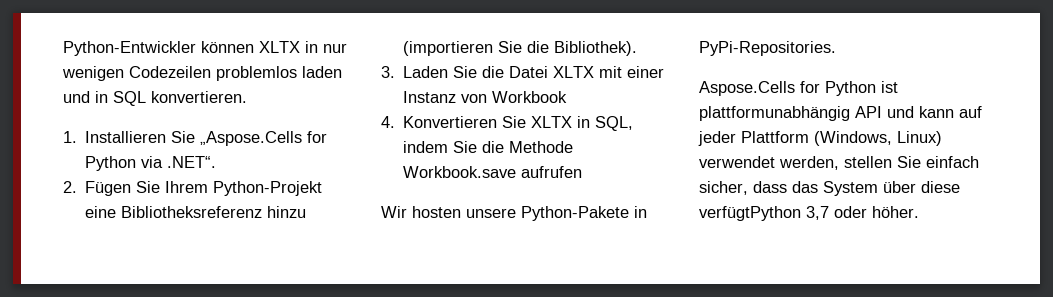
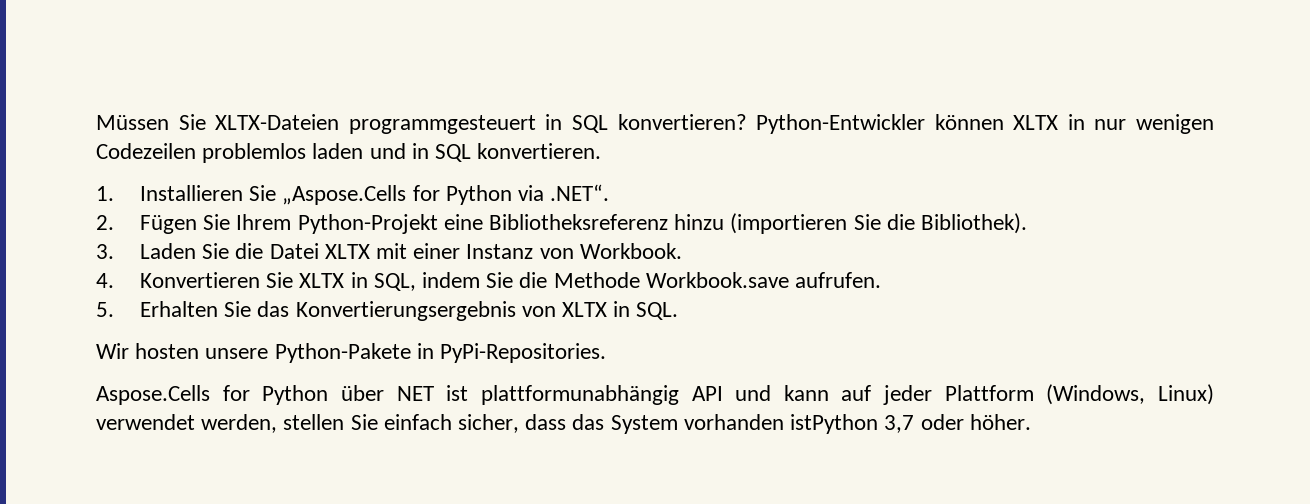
+ Müssen Sie XLTX-Dateien programmgesteuert in SQL konvertieren?
- 3. Laden Sie die Datei XLTX mit einer Instanz von Workbook
+ 3. Laden Sie die Datei XLTX mit einer Instanz von Workbook.
- 4. Konvertieren Sie XLTX in SQL, indem Sie die Methode Workbook.save aufrufen
+ 4. Konvertieren Sie XLTX in SQL, indem Sie die Methode Workbook.save aufrufen.
+ 5. Erhalten Sie das Konvertierungsergebnis von XLTX in SQL.
- Aspose.Cells for Python ist plattformunabhängig API und kann auf jeder Plattform (Windows, Linux) verwendet werden, stellen Sie einfach sicher, dass das System über diese verfügtPython 3,7 oder höher.
+ Aspose.Cells for Python über NET ist plattformunabhängig API und kann auf jeder Plattform (Windows, Linux) verwendet werden, stellen Sie einfach sicher, dass das System vorhanden istPython 3,7 oder höher.

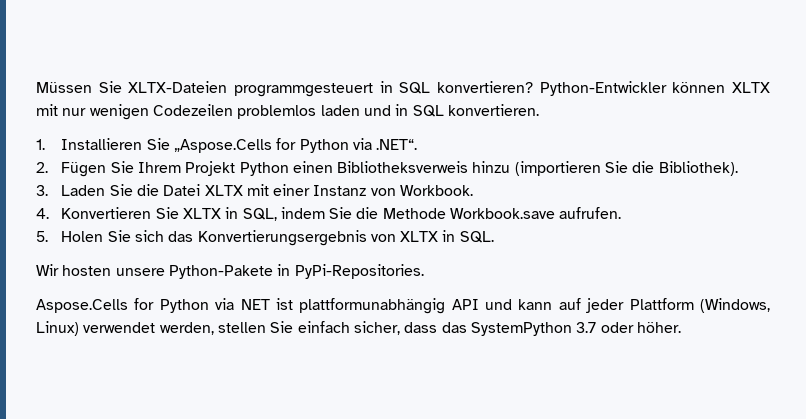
- Python-Entwickler können XLTX in nur wenigen Codezeilen problemlos laden und in SQL konvertieren.
+ Python-Entwickler können XLTX mit nur wenigen Codezeilen problemlos laden und in SQL konvertieren.
- 2. Fügen Sie Ihrem Python-Projekt eine Bibliotheksreferenz hinzu (importieren Sie die Bibliothek).
+ 2. Fügen Sie Ihrem Projekt Python einen Bibliotheksverweis hinzu (importieren Sie die Bibliothek).
- 5. Erhalten Sie das Konvertierungsergebnis von XLTX in SQL.
+ 5. Holen Sie sich das Konvertierungsergebnis von XLTX in SQL.
- Aspose.Cells for Python über NET ist plattformunabhängig API und kann auf jeder Plattform (Windows, Linux) verwendet werden, stellen Sie einfach sicher, dass das System vorhanden istPython 3,7 oder höher.
+ Aspose.Cells for Python via NET ist plattformunabhängig API und kann auf jeder Plattform (Windows, Linux) verwendet werden, stellen Sie einfach sicher, dass das SystemPython 3.7 oder höher.

